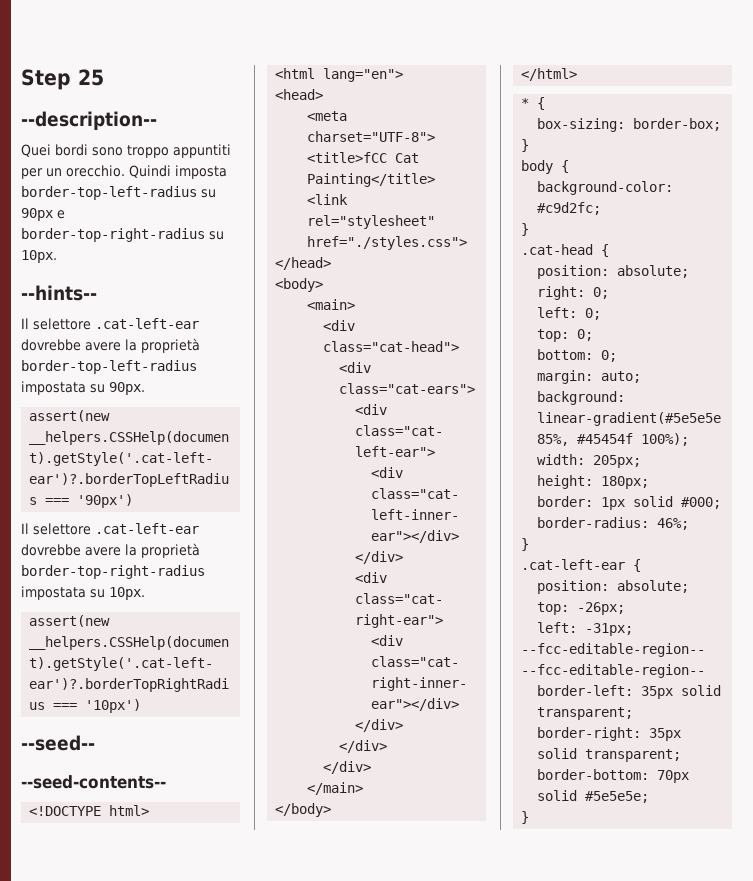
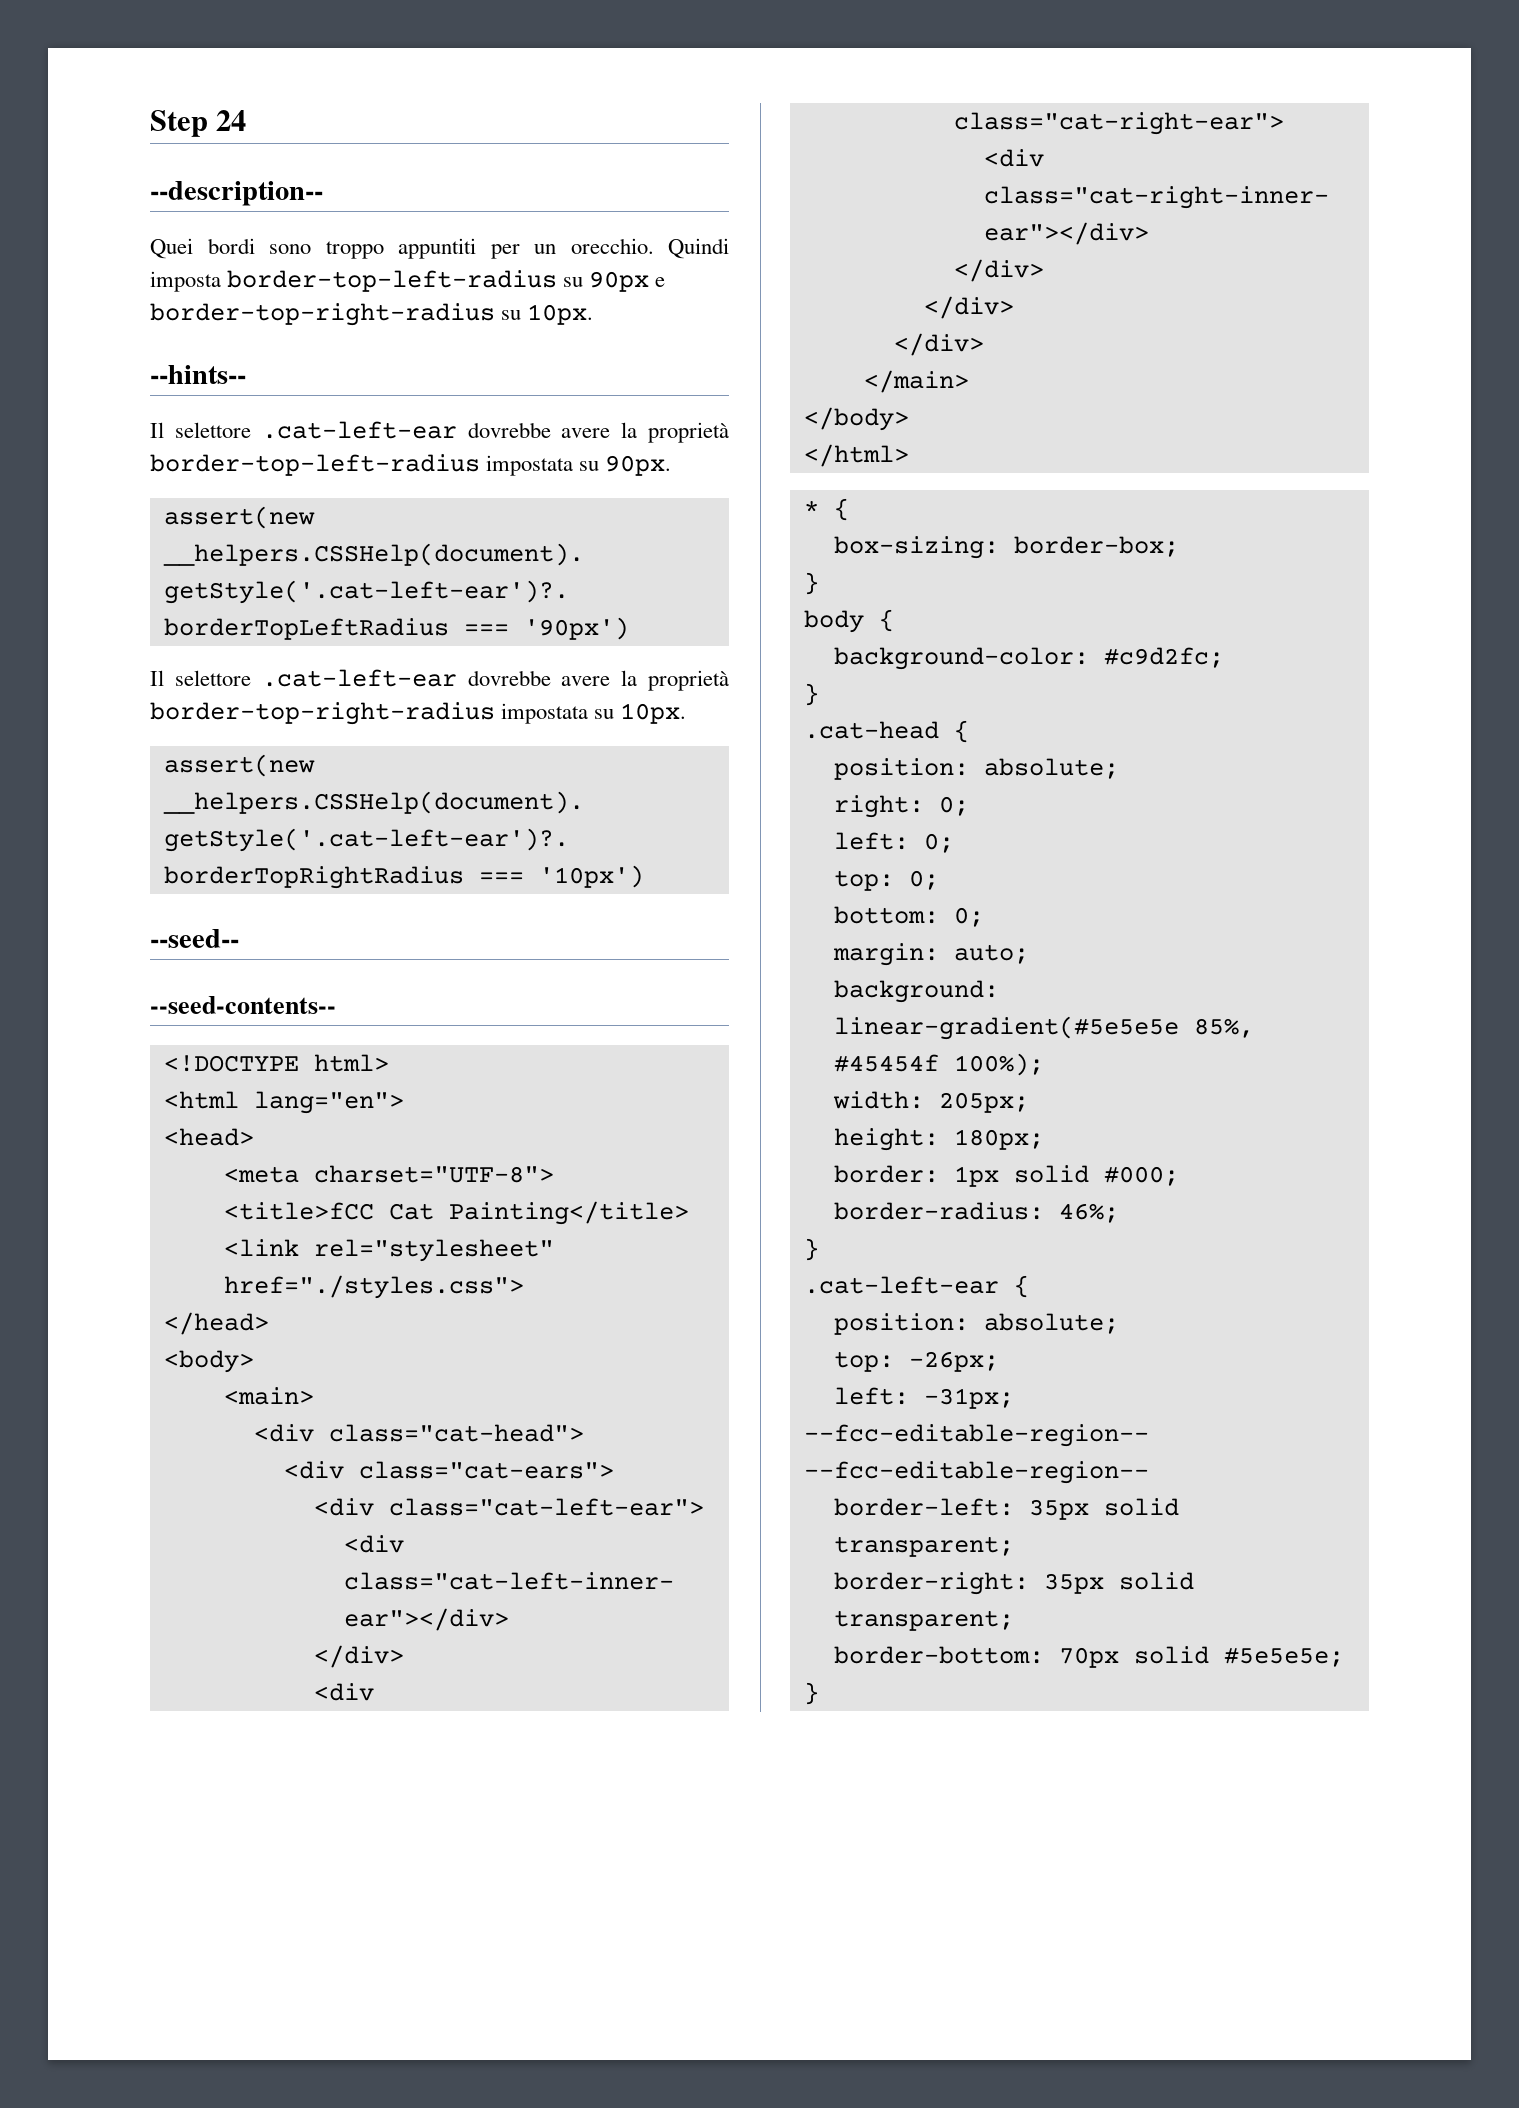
- Step 25
+ Step 24

